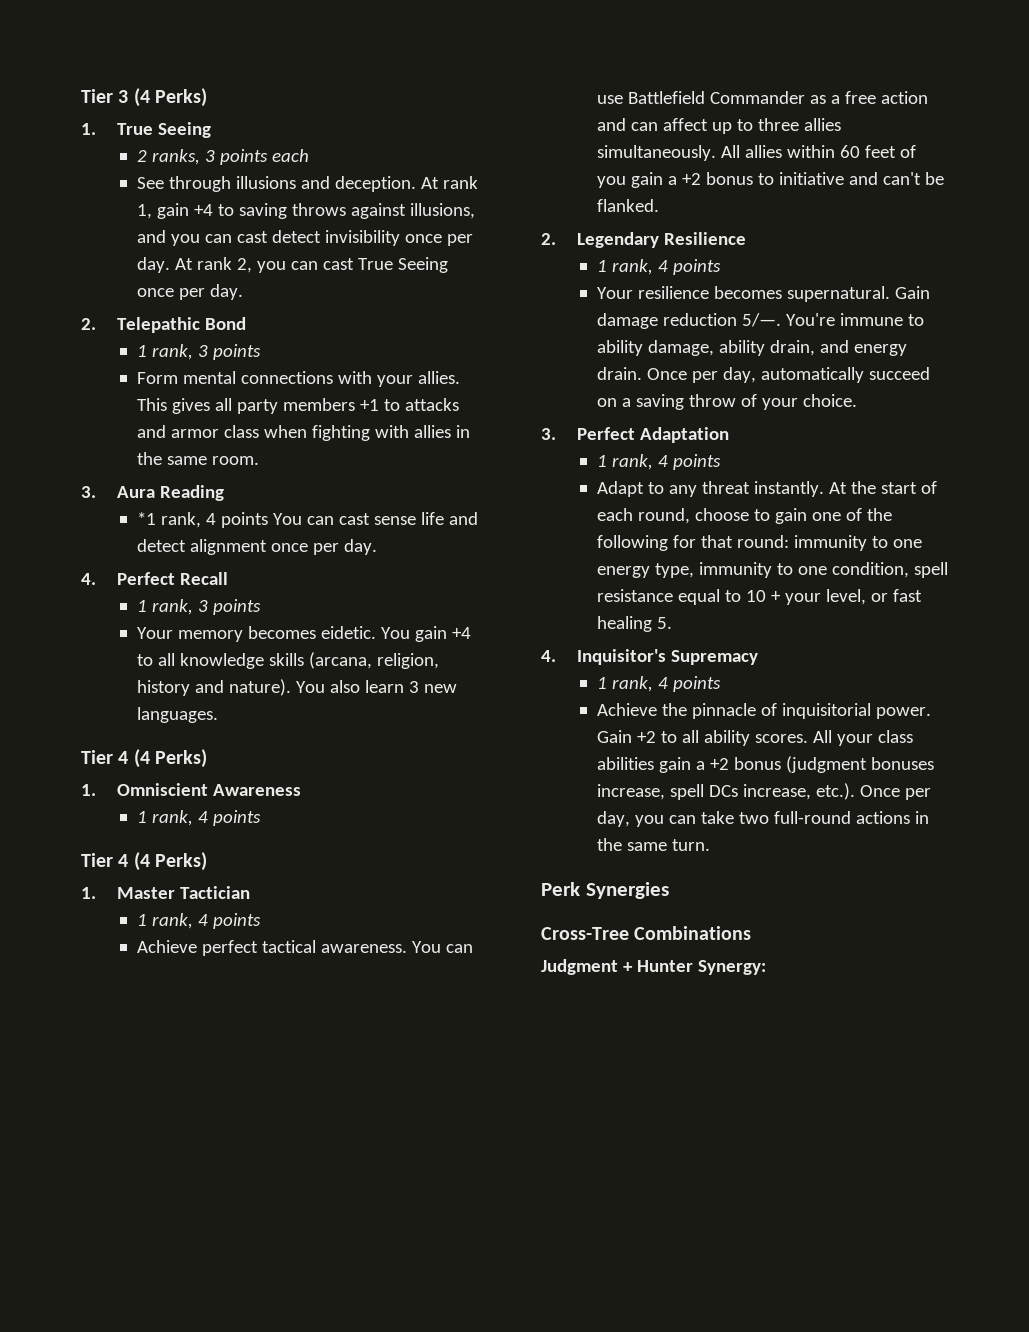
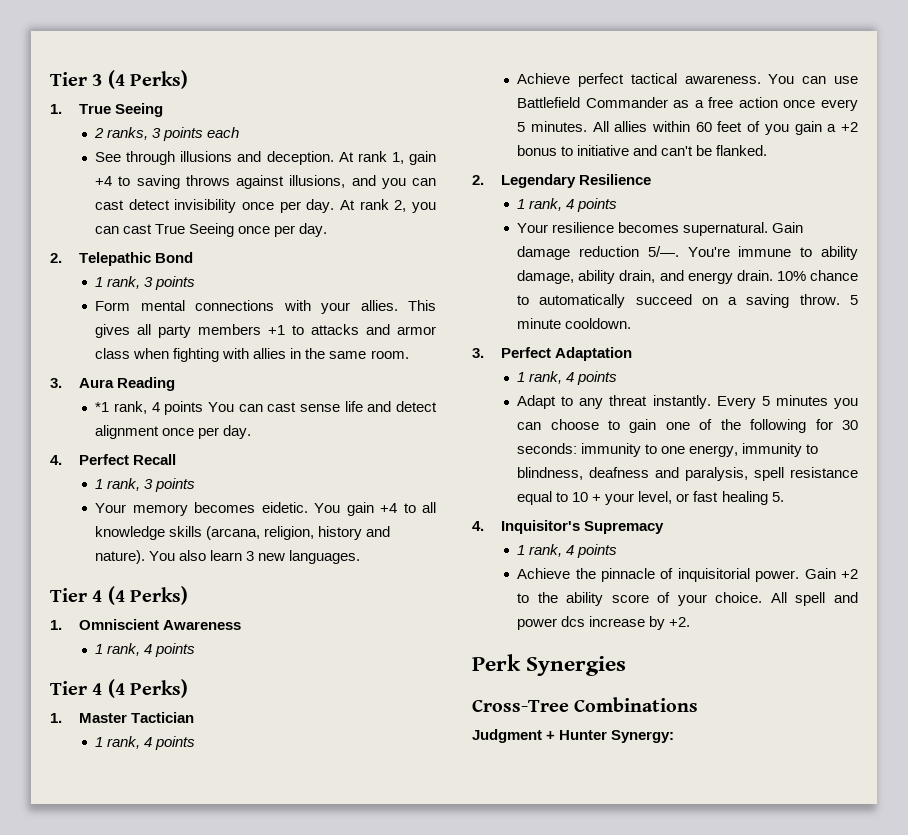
- You can use Battlefield Commander as a free action and can affect up to three allies simultaneously.
+ You can use Battlefield Commander as a free action once every 5 minutes.
- Once per day, automatically succeed on a saving throw of your choice.
+ 10% chance to automatically succeed on a saving throw. 5 minute cooldown.
- At the start of each round, choose to gain one of the following for that round: immunity to one energy type, immunity to one condition, spell resistance equal to 10 + your level, or fast healing 5.
+ Every 5 minutes you can choose to gain one of the following for 30 seconds: immunity to one energy, immunity to blindness, deafness and paralysis, spell resistance equal to 10 + your level, or fast healing 5.
- Gain +2 to all ability scores. All your class abilities gain a +2 bonus (judgment bonuses increase, spell DCs increase, etc.). Once per day, you can take two full-round actions in the same turn.
+ Gain +2 to the ability score of your choice. All spell and power dcs increase by +2.

